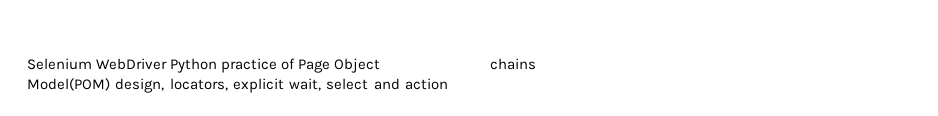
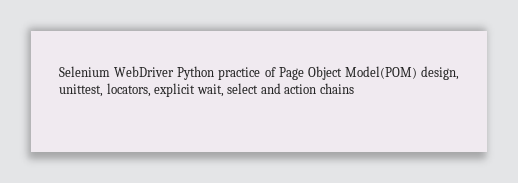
- Selenium WebDriver Python practice of Page Object Model(POM) design, locators, explicit wait, select and action chains
+ Selenium WebDriver Python practice of Page Object Model(POM) design, unittest, locators, explicit wait, select and action chains

